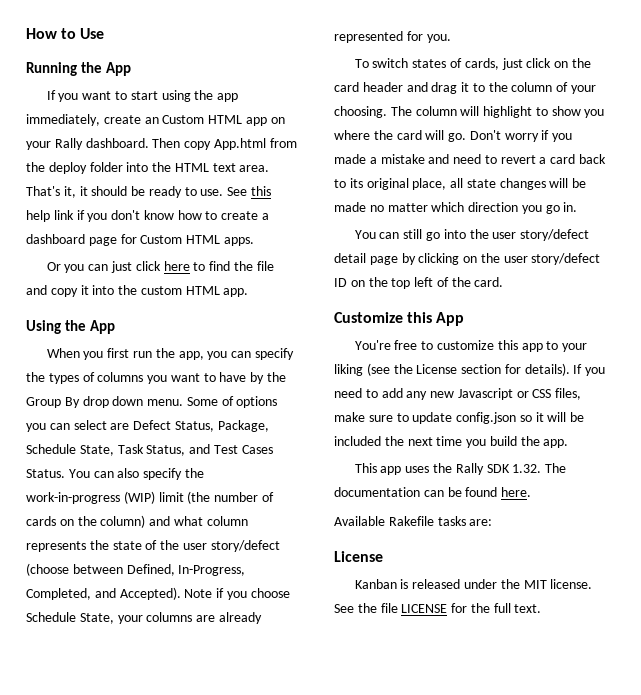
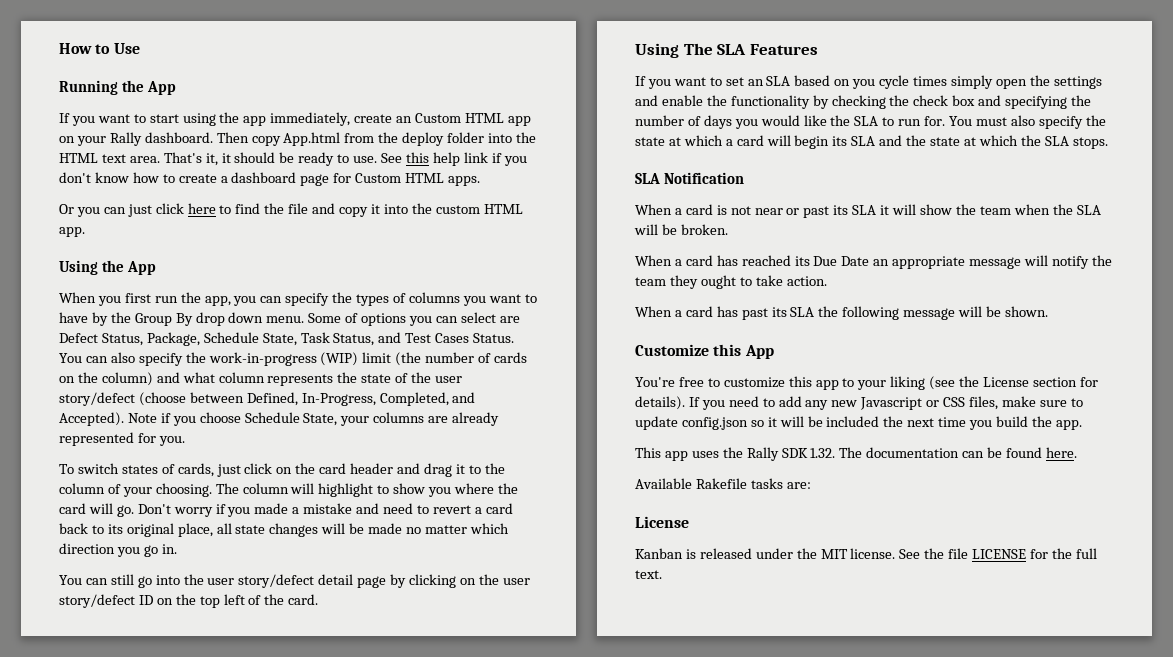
+ Using The SLA Features
+ If you want to set an SLA based on you cycle times simply open the settings and enable the functionality by checking the check box and specifying the number of days you would like the SLA to run for. You must also specify the state at which a card will begin its SLA and the state at which the SLA stops.
+ SLA Notification
+ When a card is not near or past its SLA it will show the team when the SLA will be broken.
+ When a card has reached its Due Date an appropriate message will notify the team they ought to take action.
+ When a card has past its SLA the following message will be shown.

